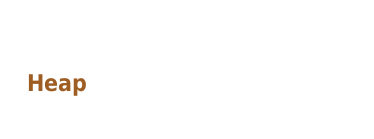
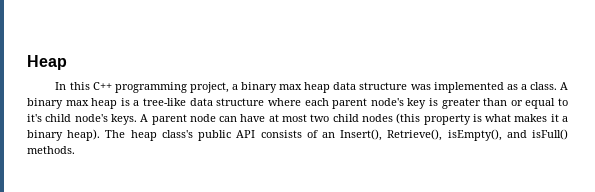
+ In this C++ programming project, a binary max heap data structure was implemented as a class. A binary max heap is a tree-like data structure where each parent node's key is greater than or equal to it's child node's keys. A parent node can have at most two child nodes (this property is what makes it a binary heap). The heap class's public API consists of an Insert(), Retrieve(), isEmpty(), and isFull() methods.

